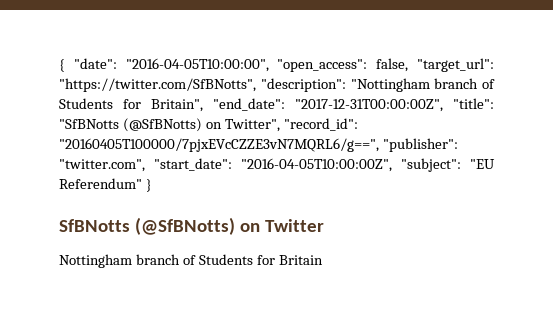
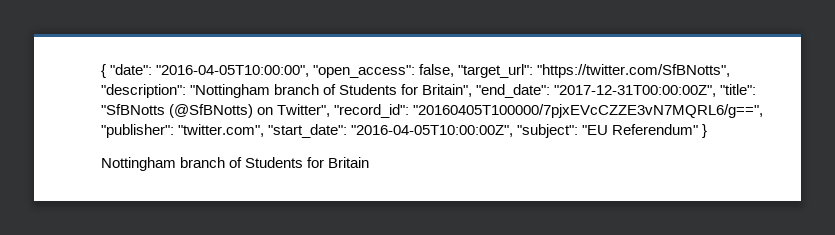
- SfBNotts (@SfBNotts) on Twitter

